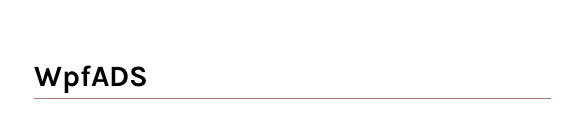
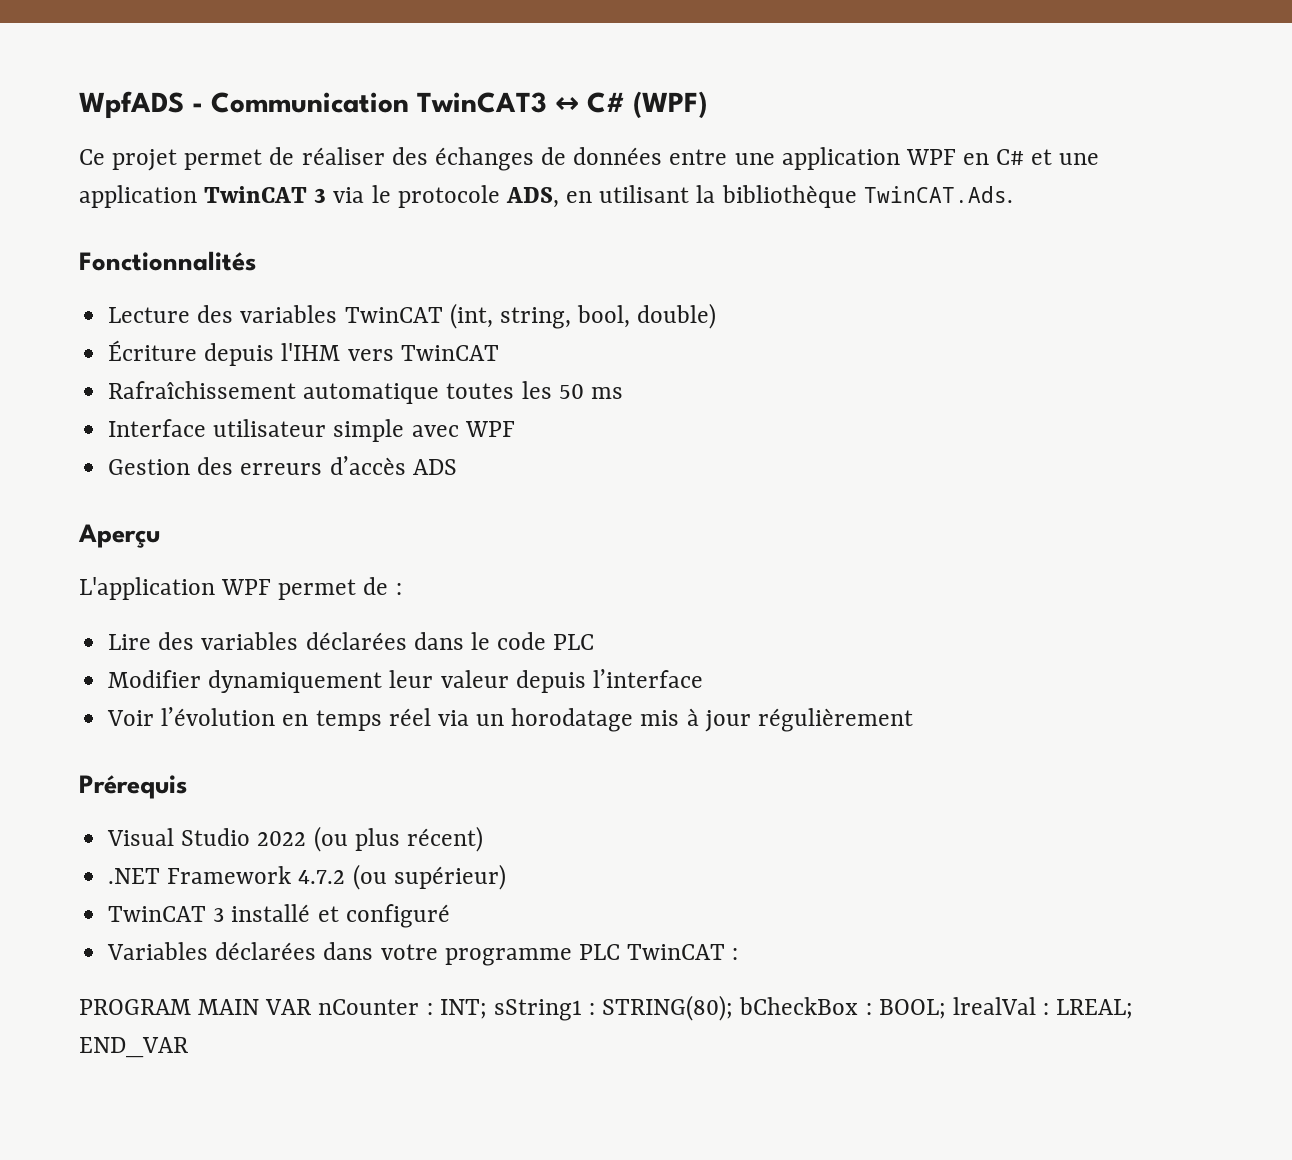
- WpfADS
+ WpfADS - Communication TwinCAT3 ↔ C# (WPF)
+ Ce projet permet de réaliser des échanges de données entre une application WPF en C# et une application TwinCAT 3 via le protocole ADS, en utilisant la bibliothèque TwinCAT.Ads.
+ Fonctionnalités
+ Lecture des variables TwinCAT (int, string, bool, double)
+ Écriture depuis l'IHM vers TwinCAT
+ Rafraîchissement automatique toutes les 50 ms
+ Interface utilisateur simple avec WPF
+ Gestion des erreurs d’accès ADS
+ Aperçu
+ L'application WPF permet de :
+ Lire des variables déclarées dans le code PLC
+ Modifier dynamiquement leur valeur depuis l’interface
+ Voir l’évolution en temps réel via un horodatage mis à jour régulièrement
+ Prérequis
+ Visual Studio 2022 (ou plus récent)
+ .NET Framework 4.7.2 (ou supérieur)
+ TwinCAT 3 installé et configuré
+ Variables déclarées dans votre programme PLC TwinCAT :
+ PROGRAM MAIN VAR nCounter : INT; sString1 : STRING(80); bCheckBox : BOOL; lrealVal : LREAL; END_VAR

